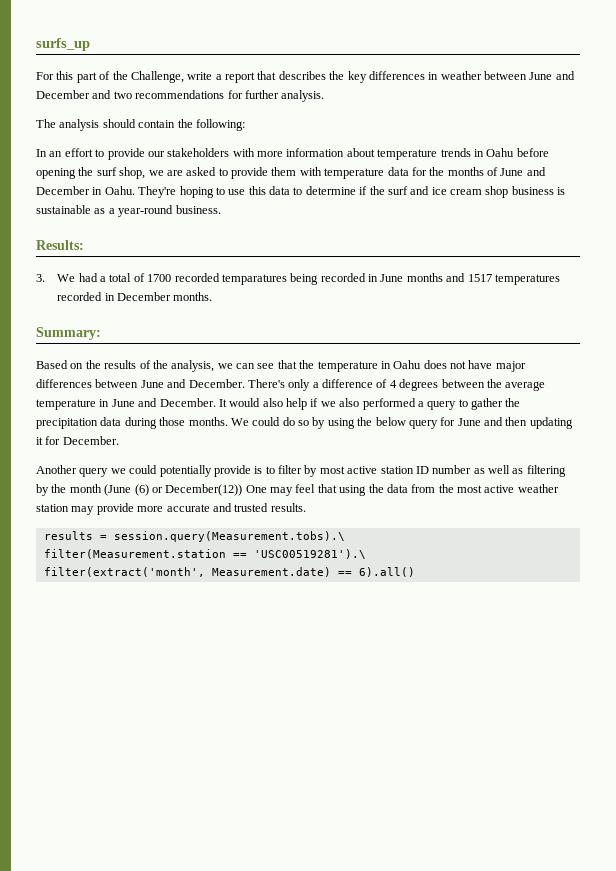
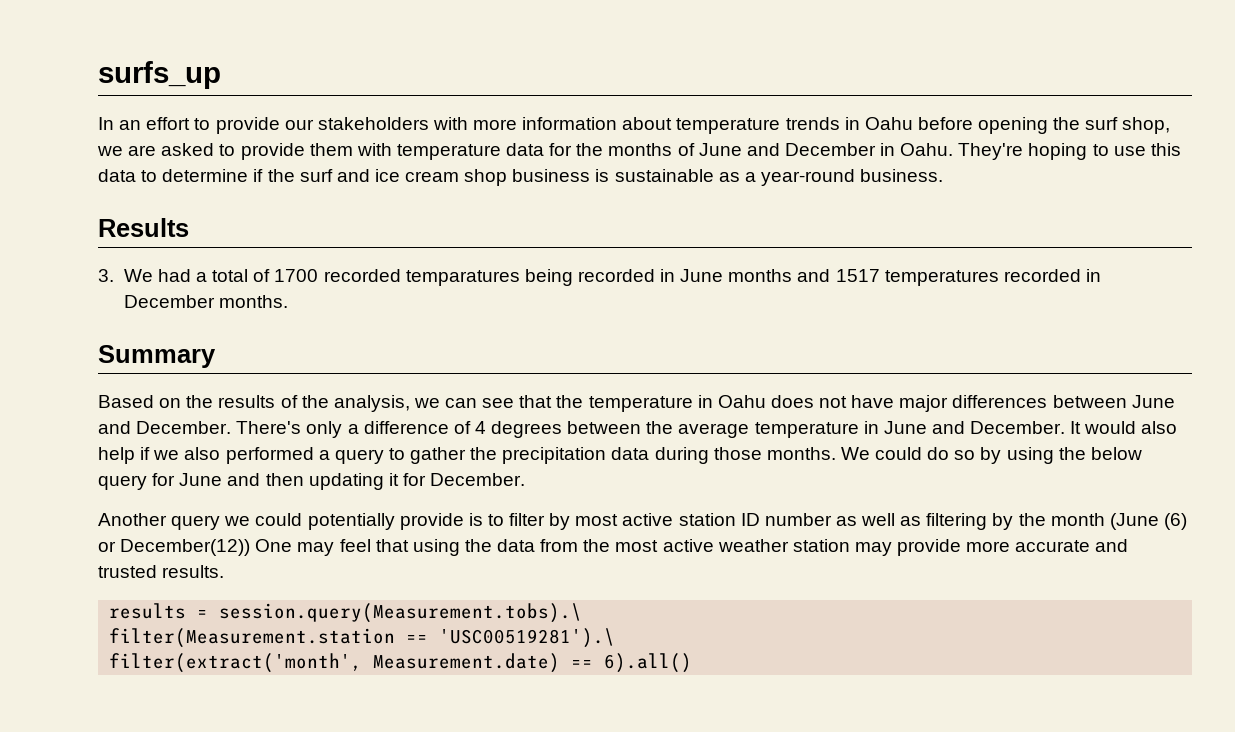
- For this part of the Challenge, write a report that describes the key differences in weather between June and December and two recommendations for further analysis.
- The analysis should contain the following:
- Results:
+ Results
- Summary:
+ Summary

